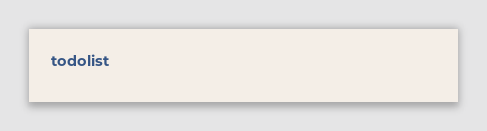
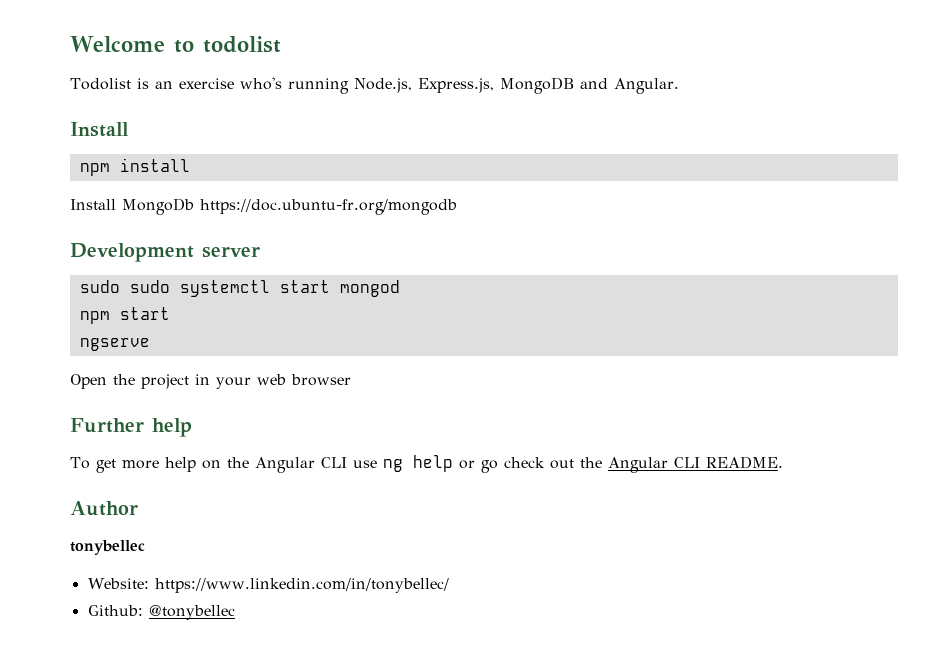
- todolist
+ Welcome to todolist
+ Todolist is an exercise who's running Node.js, Express.js, MongoDB and Angular.
+ Install
+ npm install
+ Install MongoDb https://doc.ubuntu-fr.org/mongodb
+ Development server
+ sudo sudo systemctl start mongod
+ npm start
+ ngserve
+ Open the project in your web browser
+ Further help
+ To get more help on the Angular CLI use ng help or go check out the Angular CLI README.
+ Author
+ tonybellec
+ Website: https://www.linkedin.com/in/tonybellec/
+ Github: @tonybellec

